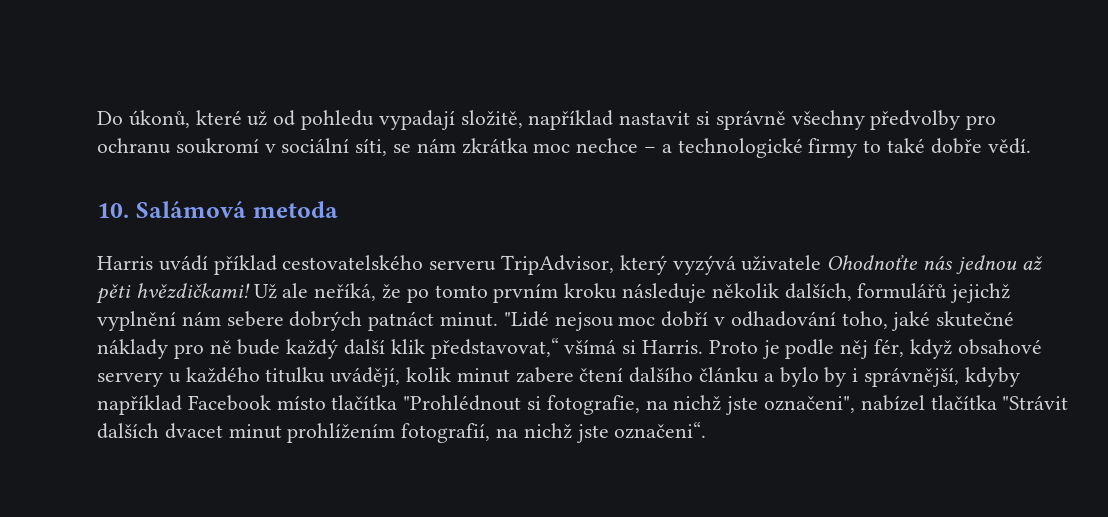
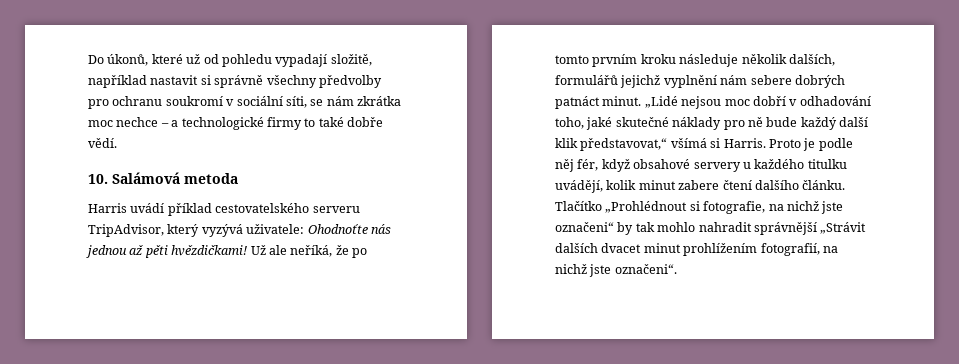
- Harris uvádí příklad cestovatelského serveru TripAdvisor, který vyzývá uživatele Ohodnoťte nás jednou až pěti hvězdičkami!
+ Harris uvádí příklad cestovatelského serveru TripAdvisor, který vyzývá uživatele: Ohodnoťte nás jednou až pěti hvězdičkami!
- "Lidé nejsou moc dobří v odhadování toho, jaké skutečné náklady pro ně bude každý další klik představovat,“ všímá si Harris.
+ „Lidé nejsou moc dobří v odhadování toho, jaké skutečné náklady pro ně bude každý další klik představovat,“ všímá si Harris.
- Proto je podle něj fér, když obsahové servery u každého titulku uvádějí, kolik minut zabere čtení dalšího článku a bylo by i správnější, kdyby například Facebook místo tlačítka "Prohlédnout si fotografie, na nichž jste označeni", nabízel tlačítka "Strávit dalších dvacet minut prohlížením fotografií, na nichž jste označeni“.
+ Proto je podle něj fér, když obsahové servery u každého titulku uvádějí, kolik minut zabere čtení dalšího článku. Tlačítko „Prohlédnout si fotografie, na nichž jste označeni“ by tak mohlo nahradit správnější „Strávit dalších dvacet minut prohlížením fotografií, na nichž jste označeni“.

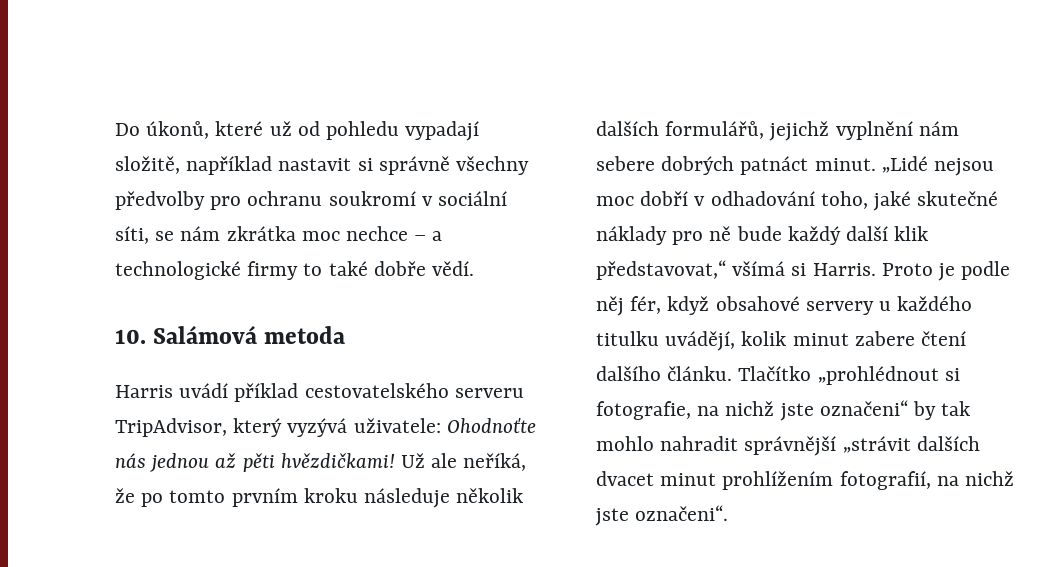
- Už ale neříká, že po tomto prvním kroku následuje několik dalších, formulářů jejichž vyplnění nám sebere dobrých patnáct minut.
+ Už ale neříká, že po tomto prvním kroku následuje několik dalších formulářů, jejichž vyplnění nám sebere dobrých patnáct minut.
- Tlačítko „Prohlédnout si fotografie, na nichž jste označeni“ by tak mohlo nahradit správnější „Strávit dalších dvacet minut prohlížením fotografií, na nichž jste označeni“.
+ Tlačítko „prohlédnout si fotografie, na nichž jste označeni“ by tak mohlo nahradit správnější „strávit dalších dvacet minut prohlížením fotografií, na nichž jste označeni“.

